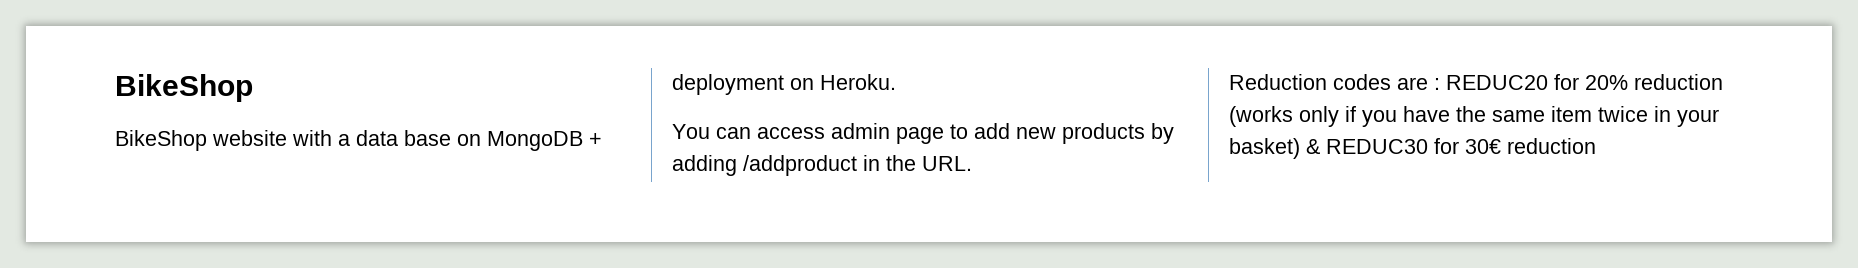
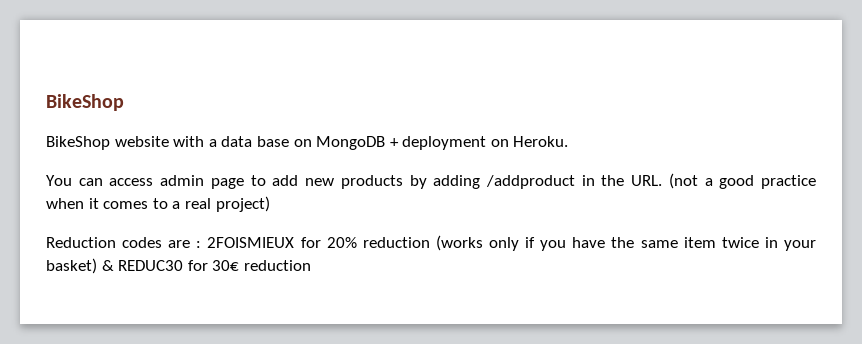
- You can access admin page to add new products by adding /addproduct in the URL.
+ You can access admin page to add new products by adding /addproduct in the URL. (not a good practice when it comes to a real project)
- Reduction codes are : REDUC20 for 20% reduction (works only if you have the same item twice in your basket) & REDUC30 for 30€ reduction
+ Reduction codes are : 2FOISMIEUX for 20% reduction (works only if you have the same item twice in your basket) & REDUC30 for 30€ reduction

